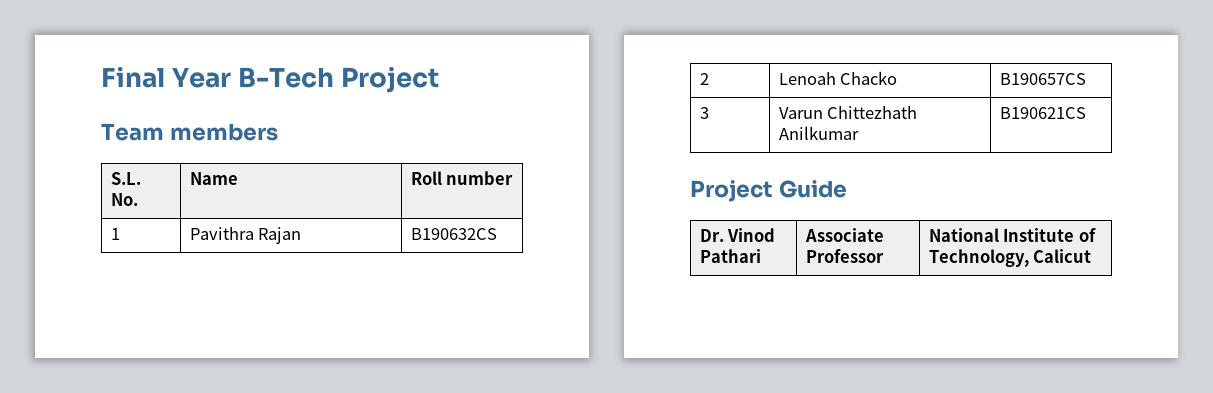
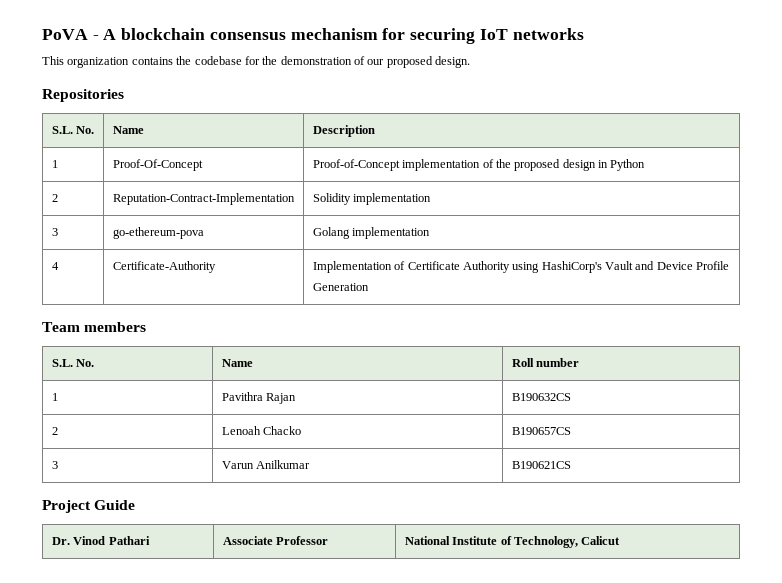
- Final Year B-Tech Project
+ PoVA - A blockchain consensus mechanism for securing IoT networks
+ This organization contains the codebase for the demonstration of our proposed design.
+ Repositories
+ S.L. No. | Name | Description
+ 1 | Proof-Of-Concept | Proof-of-Concept implementation of the proposed design in Python
+ 2 | Reputation-Contract-Implementation | Solidity implementation
+ 3 | go-ethereum-pova | Golang implementation
+ 4 | Certificate-Authority | Implementation of Certificate Authority using HashiCorp's Vault and Device Profile Generation
- 3 | Varun Chittezhath Anilkumar | B190621CS
+ 3 | Varun Anilkumar | B190621CS

